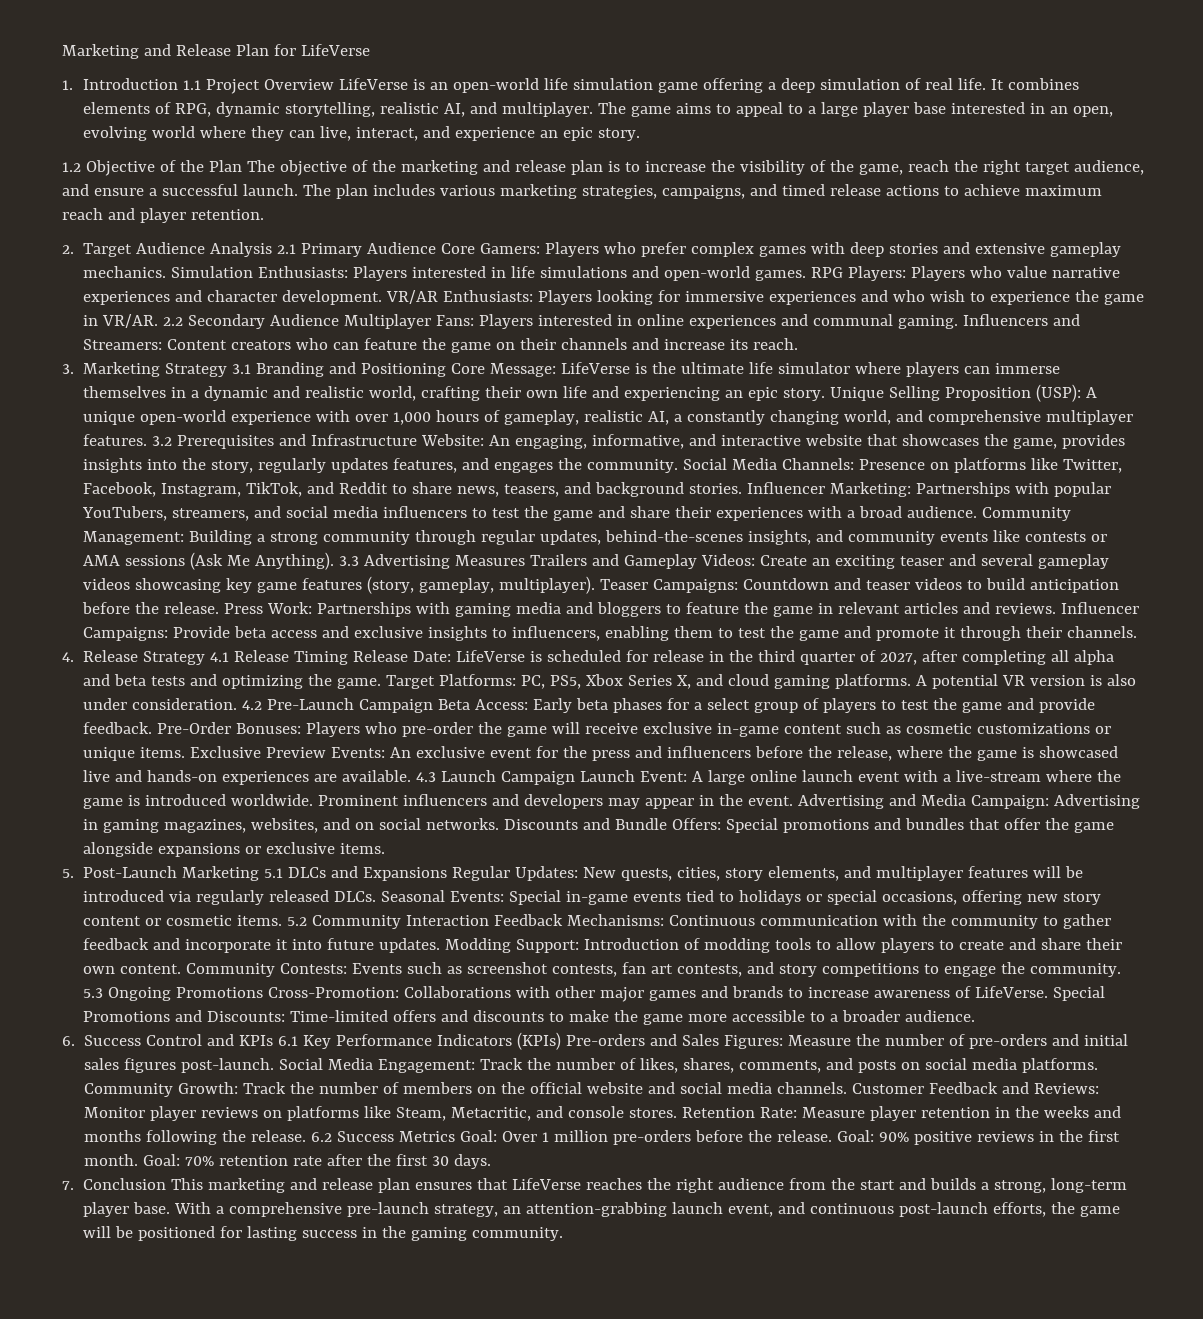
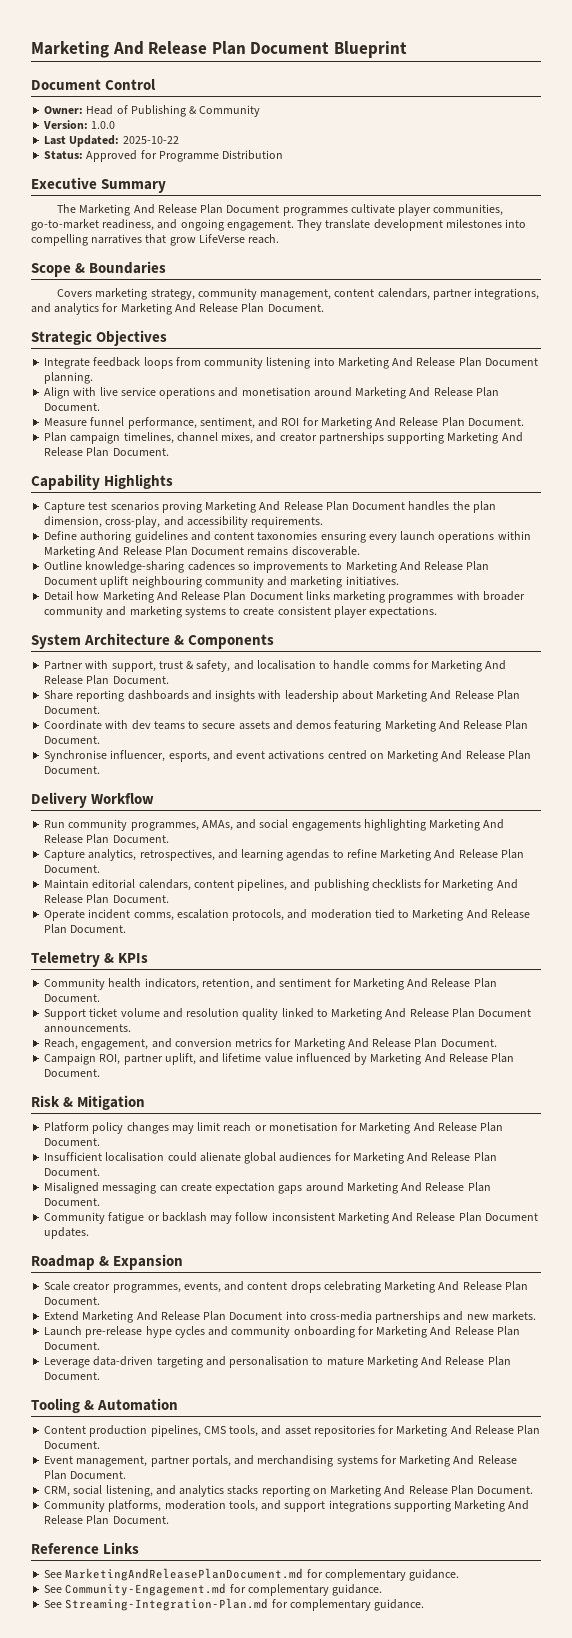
- Marketing and Release Plan for LifeVerse
- 1. Introduction 1.1 Project Overview LifeVerse is an open-world life simulation game offering a deep simulation of real life. It combines elements of RPG, dynamic storytelling, realistic AI, and multiplayer. The game aims to appeal to a large player base interested in an open, evolving world where they can live, interact, and experience an epic story.
- 1.2 Objective of the Plan The objective of the marketing and release plan is to increase the visibility of the game, reach the right target audience, and ensure a successful launch. The plan includes various marketing strategies, campaigns, and timed release actions to achieve maximum reach and player retention.
- 2. Target Audience Analysis 2.1 Primary Audience Core Gamers: Players who prefer complex games with deep stories and extensive gameplay mechanics. Simulation Enthusiasts: Players interested in life simulations and open-world games. RPG Players: Players who value narrative experiences and character development. VR/AR Enthusiasts: Players looking for immersive experiences and who wish to experience the game in VR/AR. 2.2 Secondary Audience Multiplayer Fans: Players interested in online experiences and communal gaming. Influencers and Streamers: Content creators who can feature the game on their channels and increase its reach.
- 3. Marketing Strategy 3.1 Branding and Positioning Core Message: LifeVerse is the ultimate life simulator where players can immerse themselves in a dynamic and realistic world, crafting their own life and experiencing an epic story. Unique Selling Proposition (USP): A unique open-world experience with over 1,000 hours of gameplay, realistic AI, a constantly changing world, and comprehensive multiplayer features. 3.2 Prerequisites and Infrastructure Website: An engaging, informative, and interactive website that showcases the game, provides insights into the story, regularly updates features, and engages the community. Social Media Channels: Presence on platforms like Twitter, Facebook, Instagram, TikTok, and Reddit to share news, teasers, and background stories. Influencer Marketing: Partnerships with popular YouTubers, streamers, and social media influencers to test the game and share their experiences with a broad audience. Community Management: Building a strong community through regular updates, behind-the-scenes insights, and community events like contests or AMA sessions (Ask Me Anything). 3.3 Advertising Measures Trailers and Gameplay Videos: Create an exciting teaser and several gameplay videos showcasing key game features (story, gameplay, multiplayer). Teaser Campaigns: Countdown and teaser videos to build anticipation before the release. Press Work: Partnerships with gaming media and bloggers to feature the game in relevant articles and reviews. Influencer Campaigns: Provide beta access and exclusive insights to influencers, enabling them to test the game and promote it through their channels.
- 4. Release Strategy 4.1 Release Timing Release Date: LifeVerse is scheduled for release in the third quarter of 2027, after completing all alpha and beta tests and optimizing the game. Target Platforms: PC, PS5, Xbox Series X, and cloud gaming platforms. A potential VR version is also under consideration. 4.2 Pre-Launch Campaign Beta Access: Early beta phases for a select group of players to test the game and provide feedback. Pre-Order Bonuses: Players who pre-order the game will receive exclusive in-game content such as cosmetic customizations or unique items. Exclusive Preview Events: An exclusive event for the press and influencers before the release, where the game is showcased live and hands-on experiences are available. 4.3 Launch Campaign Launch Event: A large online launch event with a live-stream where the game is introduced worldwide. Prominent influencers and developers may appear in the event. Advertising and Media Campaign: Advertising in gaming magazines, websites, and on social networks. Discounts and Bundle Offers: Special promotions and bundles that offer the game alongside expansions or exclusive items.
- 5. Post-Launch Marketing 5.1 DLCs and Expansions Regular Updates: New quests, cities, story elements, and multiplayer features will be introduced via regularly released DLCs. Seasonal Events: Special in-game events tied to holidays or special occasions, offering new story content or cosmetic items. 5.2 Community Interaction Feedback Mechanisms: Continuous communication with the community to gather feedback and incorporate it into future updates. Modding Support: Introduction of modding tools to allow players to create and share their own content. Community Contests: Events such as screenshot contests, fan art contests, and story competitions to engage the community. 5.3 Ongoing Promotions Cross-Promotion: Collaborations with other major games and brands to increase awareness of LifeVerse. Special Promotions and Discounts: Time-limited offers and discounts to make the game more accessible to a broader audience.
- 6. Success Control and KPIs 6.1 Key Performance Indicators (KPIs) Pre-orders and Sales Figures: Measure the number of pre-orders and initial sales figures post-launch. Social Media Engagement: Track the number of likes, shares, comments, and posts on social media platforms. Community Growth: Track the number of members on the official website and social media channels. Customer Feedback and Reviews: Monitor player reviews on platforms like Steam, Metacritic, and console stores. Retention Rate: Measure player retention in the weeks and months following the release. 6.2 Success Metrics Goal: Over 1 million pre-orders before the release. Goal: 90% positive reviews in the first month. Goal: 70% retention rate after the first 30 days.
- 7. Conclusion This marketing and release plan ensures that LifeVerse reaches the right audience from the start and builds a strong, long-term player base. With a comprehensive pre-launch strategy, an attention-grabbing launch event, and continuous post-launch efforts, the game will be positioned for lasting success in the gaming community.
+ Marketing And Release Plan Document Blueprint
+ Document Control
+ Owner: Head of Publishing & Community
+ Version: 1.0.0
+ Last Updated: 2025-10-22
+ Status: Approved for Programme Distribution
+ Executive Summary
+ The Marketing And Release Plan Document programmes cultivate player communities, go-to-market readiness, and ongoing engagement. They translate development milestones into compelling narratives that grow LifeVerse reach.
+ Scope & Boundaries
+ Covers marketing strategy, community management, content calendars, partner integrations, and analytics for Marketing And Release Plan Document.
+ Strategic Objectives
+ Integrate feedback loops from community listening into Marketing And Release Plan Document planning.
+ Align with live service operations and monetisation around Marketing And Release Plan Document.
+ Measure funnel performance, sentiment, and ROI for Marketing And Release Plan Document.
+ Plan campaign timelines, channel mixes, and creator partnerships supporting Marketing And Release Plan Document.
+ Capability Highlights
+ Capture test scenarios proving Marketing And Release Plan Document handles the plan dimension, cross-play, and accessibility requirements.
+ Define authoring guidelines and content taxonomies ensuring every launch operations within Marketing And Release Plan Document remains discoverable.
+ Outline knowledge-sharing cadences so improvements to Marketing And Release Plan Document uplift neighbouring community and marketing initiatives.
+ Detail how Marketing And Release Plan Document links marketing programmes with broader community and marketing systems to create consistent player expectations.
+ System Architecture & Components
+ Partner with support, trust & safety, and localisation to handle comms for Marketing And Release Plan Document.
+ Share reporting dashboards and insights with leadership about Marketing And Release Plan Document.
+ Coordinate with dev teams to secure assets and demos featuring Marketing And Release Plan Document.
+ Synchronise influencer, esports, and event activations centred on Marketing And Release Plan Document.
+ Delivery Workflow
+ Run community programmes, AMAs, and social engagements highlighting Marketing And Release Plan Document.
+ Capture analytics, retrospectives, and learning agendas to refine Marketing And Release Plan Document.
+ Maintain editorial calendars, content pipelines, and publishing checklists for Marketing And Release Plan Document.
+ Operate incident comms, escalation protocols, and moderation tied to Marketing And Release Plan Document.
+ Telemetry & KPIs
+ Community health indicators, retention, and sentiment for Marketing And Release Plan Document.
+ Support ticket volume and resolution quality linked to Marketing And Release Plan Document announcements.
+ Reach, engagement, and conversion metrics for Marketing And Release Plan Document.
+ Campaign ROI, partner uplift, and lifetime value influenced by Marketing And Release Plan Document.
+ Risk & Mitigation
+ Platform policy changes may limit reach or monetisation for Marketing And Release Plan Document.
+ Insufficient localisation could alienate global audiences for Marketing And Release Plan Document.
+ Misaligned messaging can create expectation gaps around Marketing And Release Plan Document.
+ Community fatigue or backlash may follow inconsistent Marketing And Release Plan Document updates.
+ Roadmap & Expansion
+ Scale creator programmes, events, and content drops celebrating Marketing And Release Plan Document.
+ Extend Marketing And Release Plan Document into cross-media partnerships and new markets.
+ Launch pre-release hype cycles and community onboarding for Marketing And Release Plan Document.
+ Leverage data-driven targeting and personalisation to mature Marketing And Release Plan Document.
+ Tooling & Automation
+ Content production pipelines, CMS tools, and asset repositories for Marketing And Release Plan Document.
+ Event management, partner portals, and merchandising systems for Marketing And Release Plan Document.
+ CRM, social listening, and analytics stacks reporting on Marketing And Release Plan Document.
+ Community platforms, moderation tools, and support integrations supporting Marketing And Release Plan Document.
+ Reference Links
+ See MarketingAndReleasePlanDocument.md for complementary guidance.
+ See Community-Engagement.md for complementary guidance.
+ See Streaming-Integration-Plan.md for complementary guidance.

